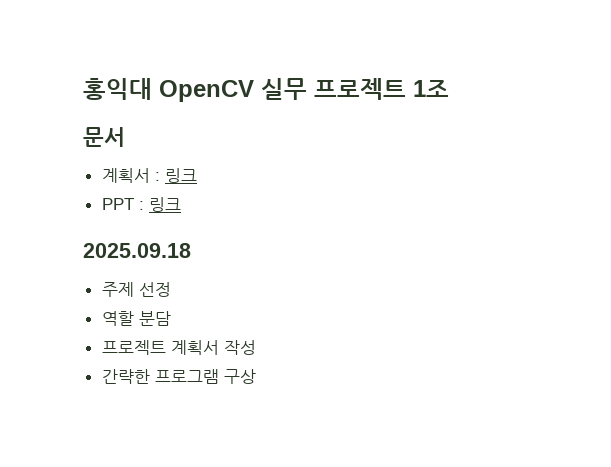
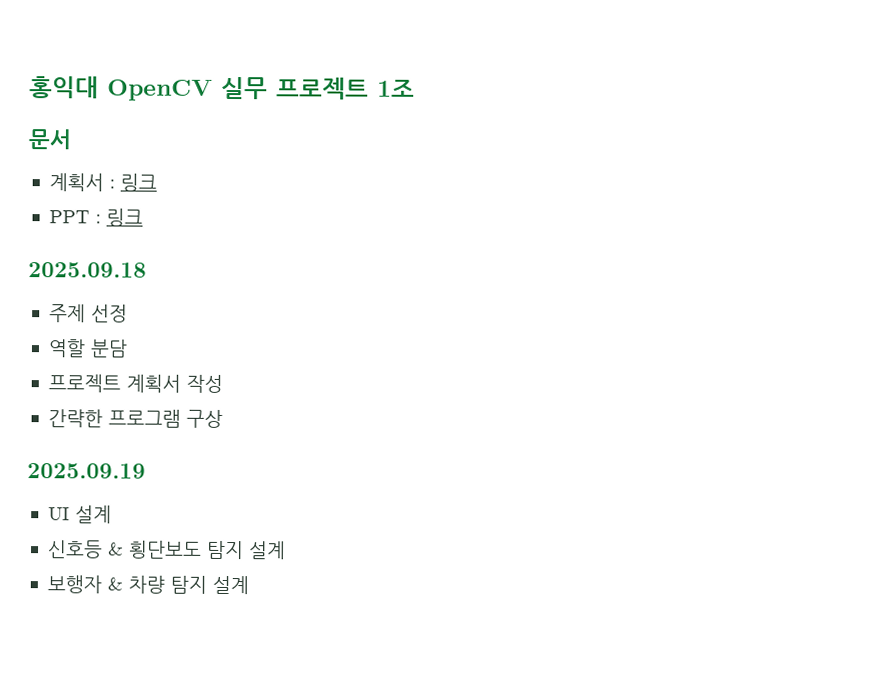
+ 2025.09.19
+ UI 설계
+ 신호등 & 횡단보도 탐지 설계
+ 보행자 & 차량 탐지 설계

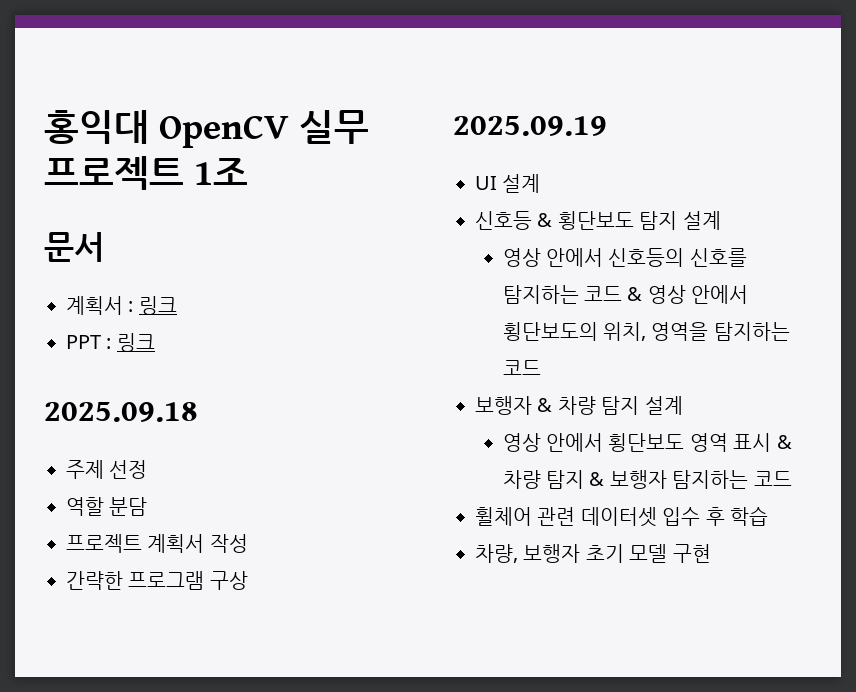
+ 영상 안에서 신호등의 신호를 탐지하는 코드 & 영상 안에서 횡단보도의 위치, 영역을 탐지하는 코드
+ 영상 안에서 횡단보도 영역 표시 & 차량 탐지 & 보행자 탐지하는 코드
+ 휠체어 관련 데이터셋 입수 후 학습
+ 차량, 보행자 초기 모델 구현

